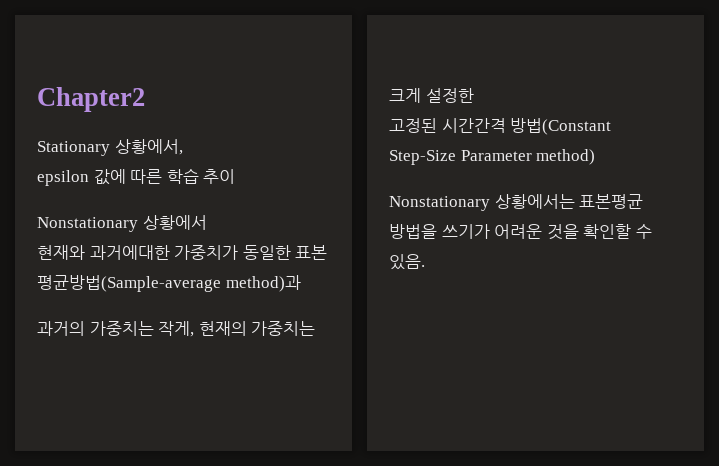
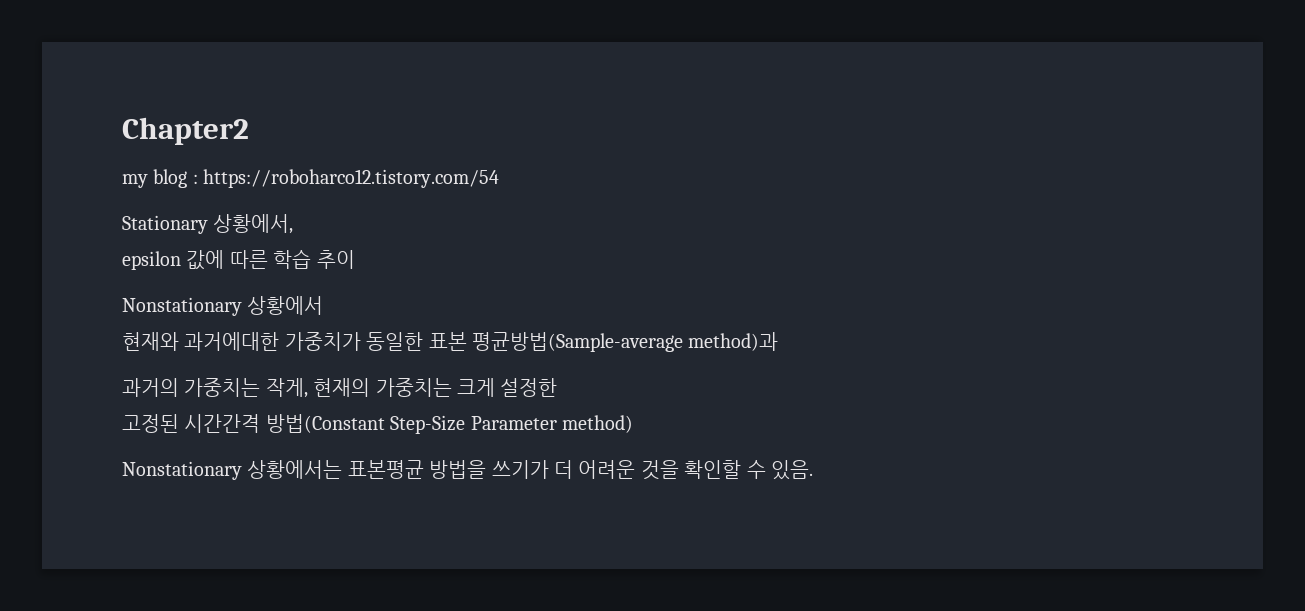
+ my blog : https://roboharco12.tistory.com/54
- Nonstationary 상황에서는 표본평균 방법을 쓰기가 어려운 것을 확인할 수 있음.
+ Nonstationary 상황에서는 표본평균 방법을 쓰기가 더 어려운 것을 확인할 수 있음.

